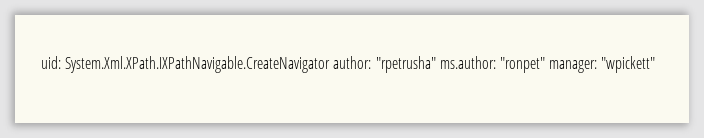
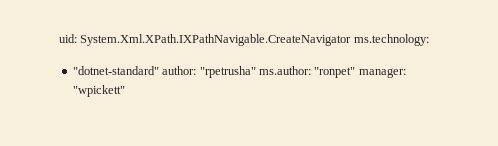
- uid: System.Xml.XPath.IXPathNavigable.CreateNavigator author: "rpetrusha" ms.author: "ronpet" manager: "wpickett"
+ uid: System.Xml.XPath.IXPathNavigable.CreateNavigator ms.technology:
+ "dotnet-standard" author: "rpetrusha" ms.author: "ronpet" manager: "wpickett"

